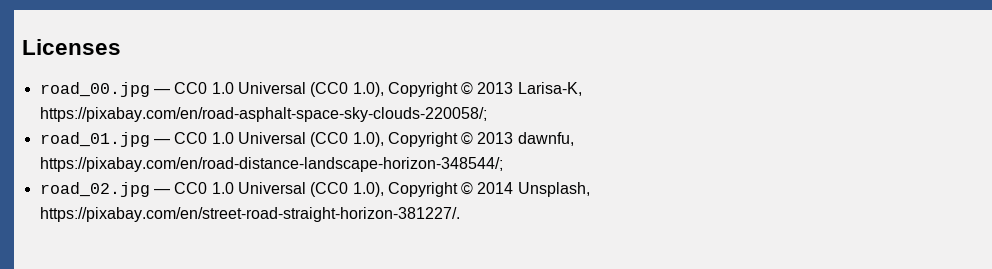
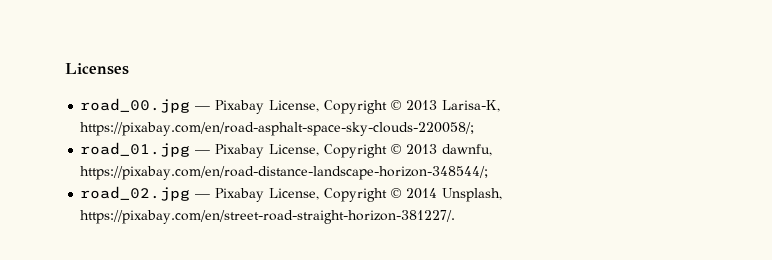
- road_00.jpg — CC0 1.0 Universal (CC0 1.0), Copyright © 2013 Larisa-K, https://pixabay.com/en/road-asphalt-space-sky-clouds-220058/;
+ road_00.jpg — Pixabay License, Copyright © 2013 Larisa-K, https://pixabay.com/en/road-asphalt-space-sky-clouds-220058/;
- road_01.jpg — CC0 1.0 Universal (CC0 1.0), Copyright © 2013 dawnfu, https://pixabay.com/en/road-distance-landscape-horizon-348544/;
+ road_01.jpg — Pixabay License, Copyright © 2013 dawnfu, https://pixabay.com/en/road-distance-landscape-horizon-348544/;
- road_02.jpg — CC0 1.0 Universal (CC0 1.0), Copyright © 2014 Unsplash, https://pixabay.com/en/street-road-straight-horizon-381227/.
+ road_02.jpg — Pixabay License, Copyright © 2014 Unsplash, https://pixabay.com/en/street-road-straight-horizon-381227/.

